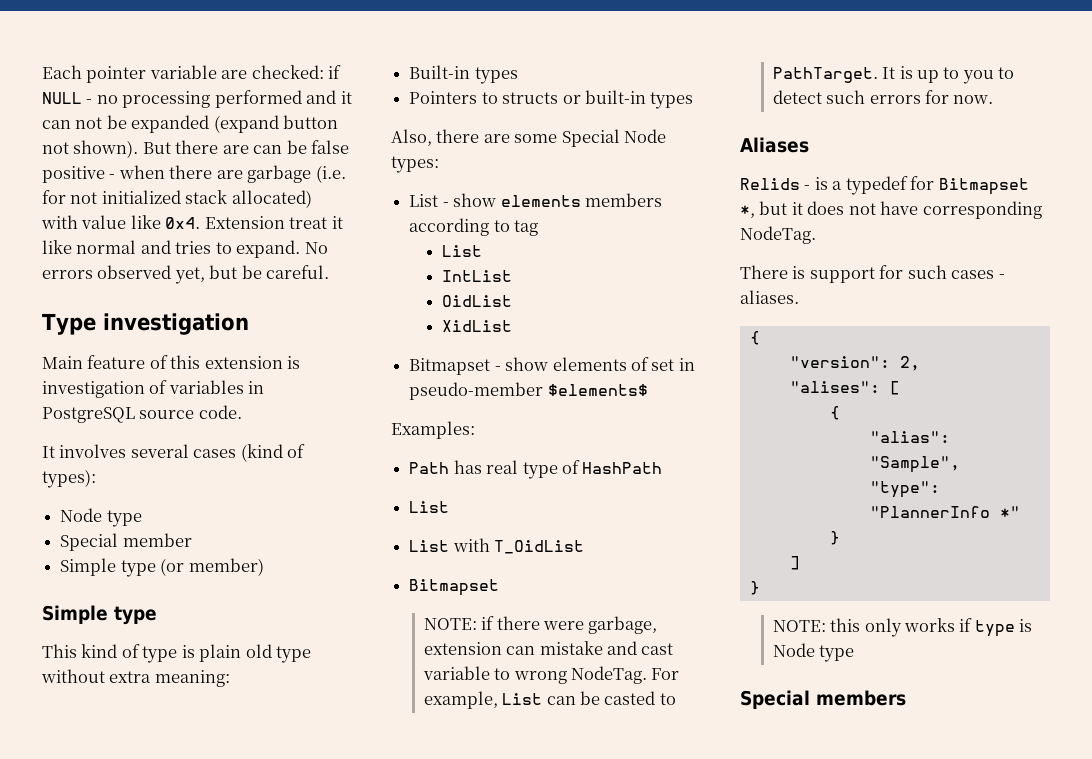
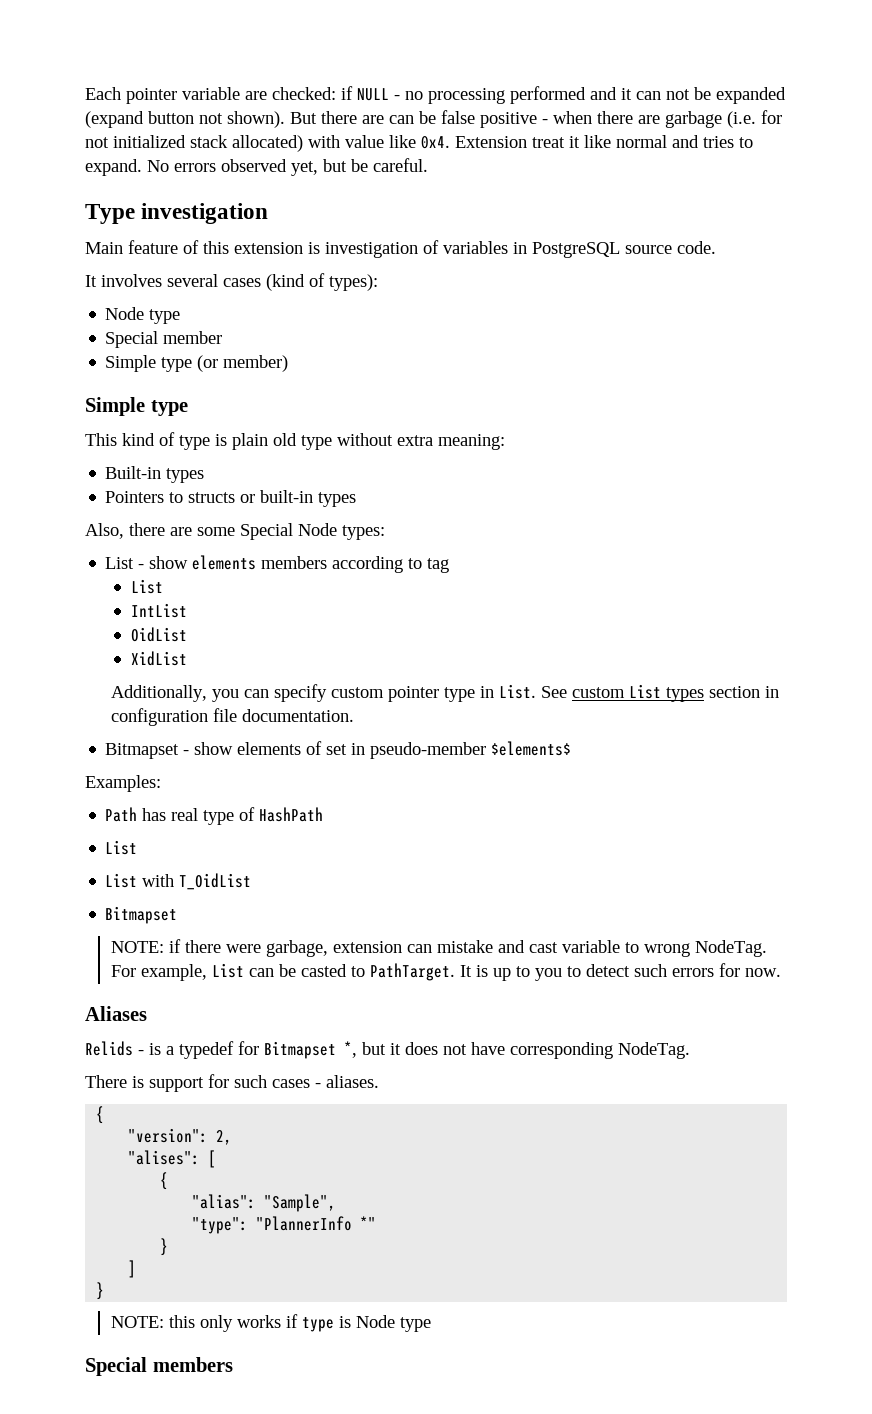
+ Additionally, you can specify custom pointer type in List. See custom List types section in configuration file documentation.

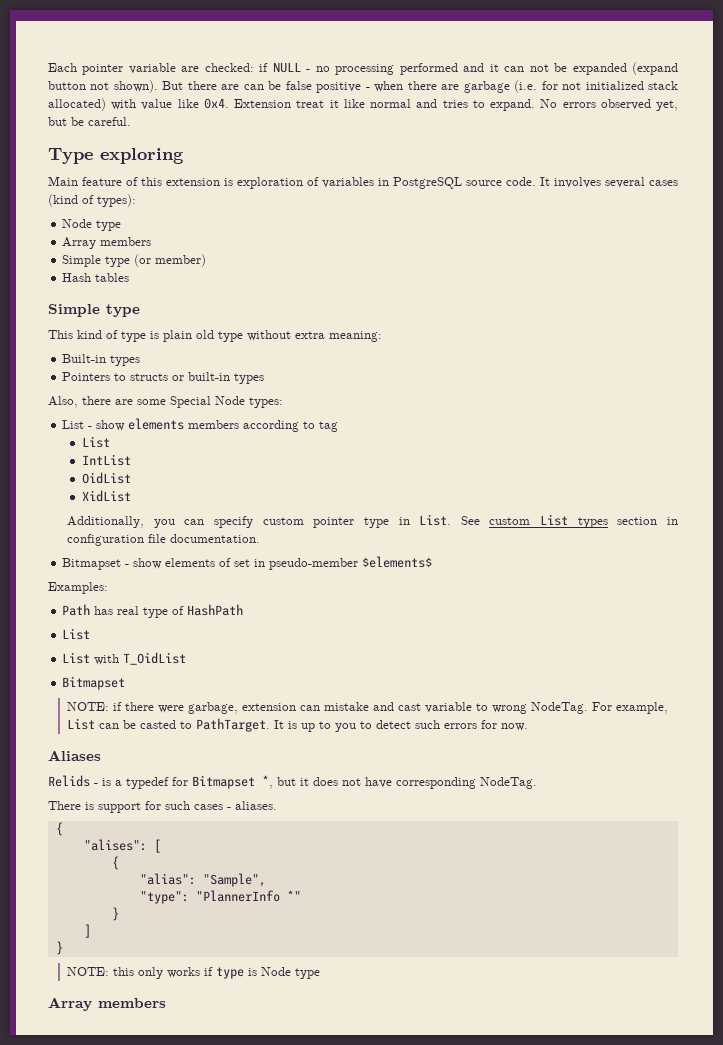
- Type investigation
+ Type exploring
- Main feature of this extension is investigation of variables in PostgreSQL source code.
- It involves several cases (kind of types):
+ Main feature of this extension is exploration of variables in PostgreSQL source code. It involves several cases (kind of types):
  Node type
- Special member
+ Array members
+ Hash tables
- "version": 2,
  NOTE: this only works if type is Node type
- Special members
+ Array members

